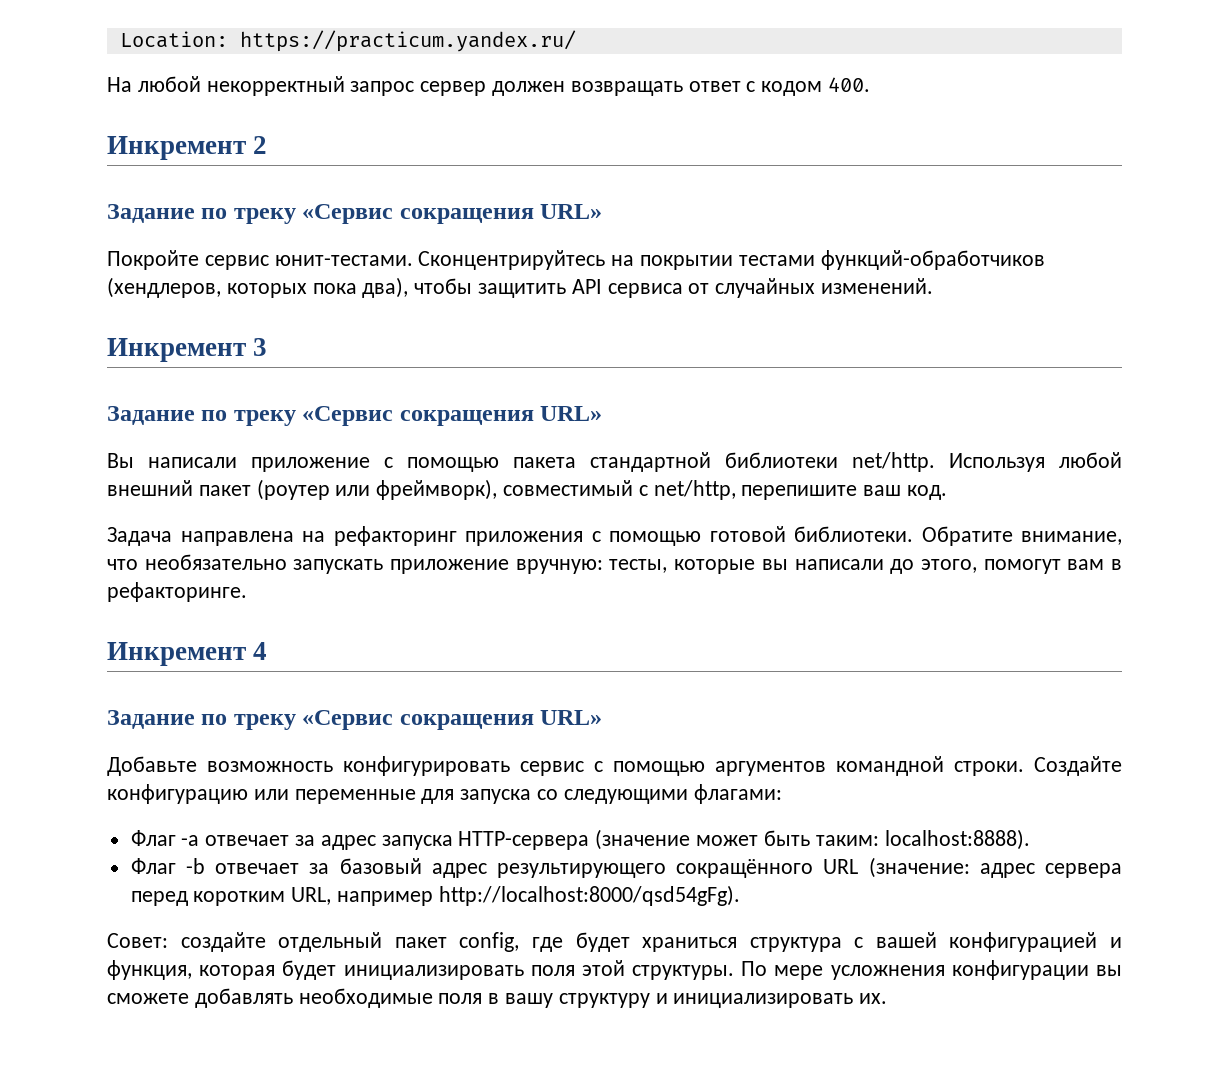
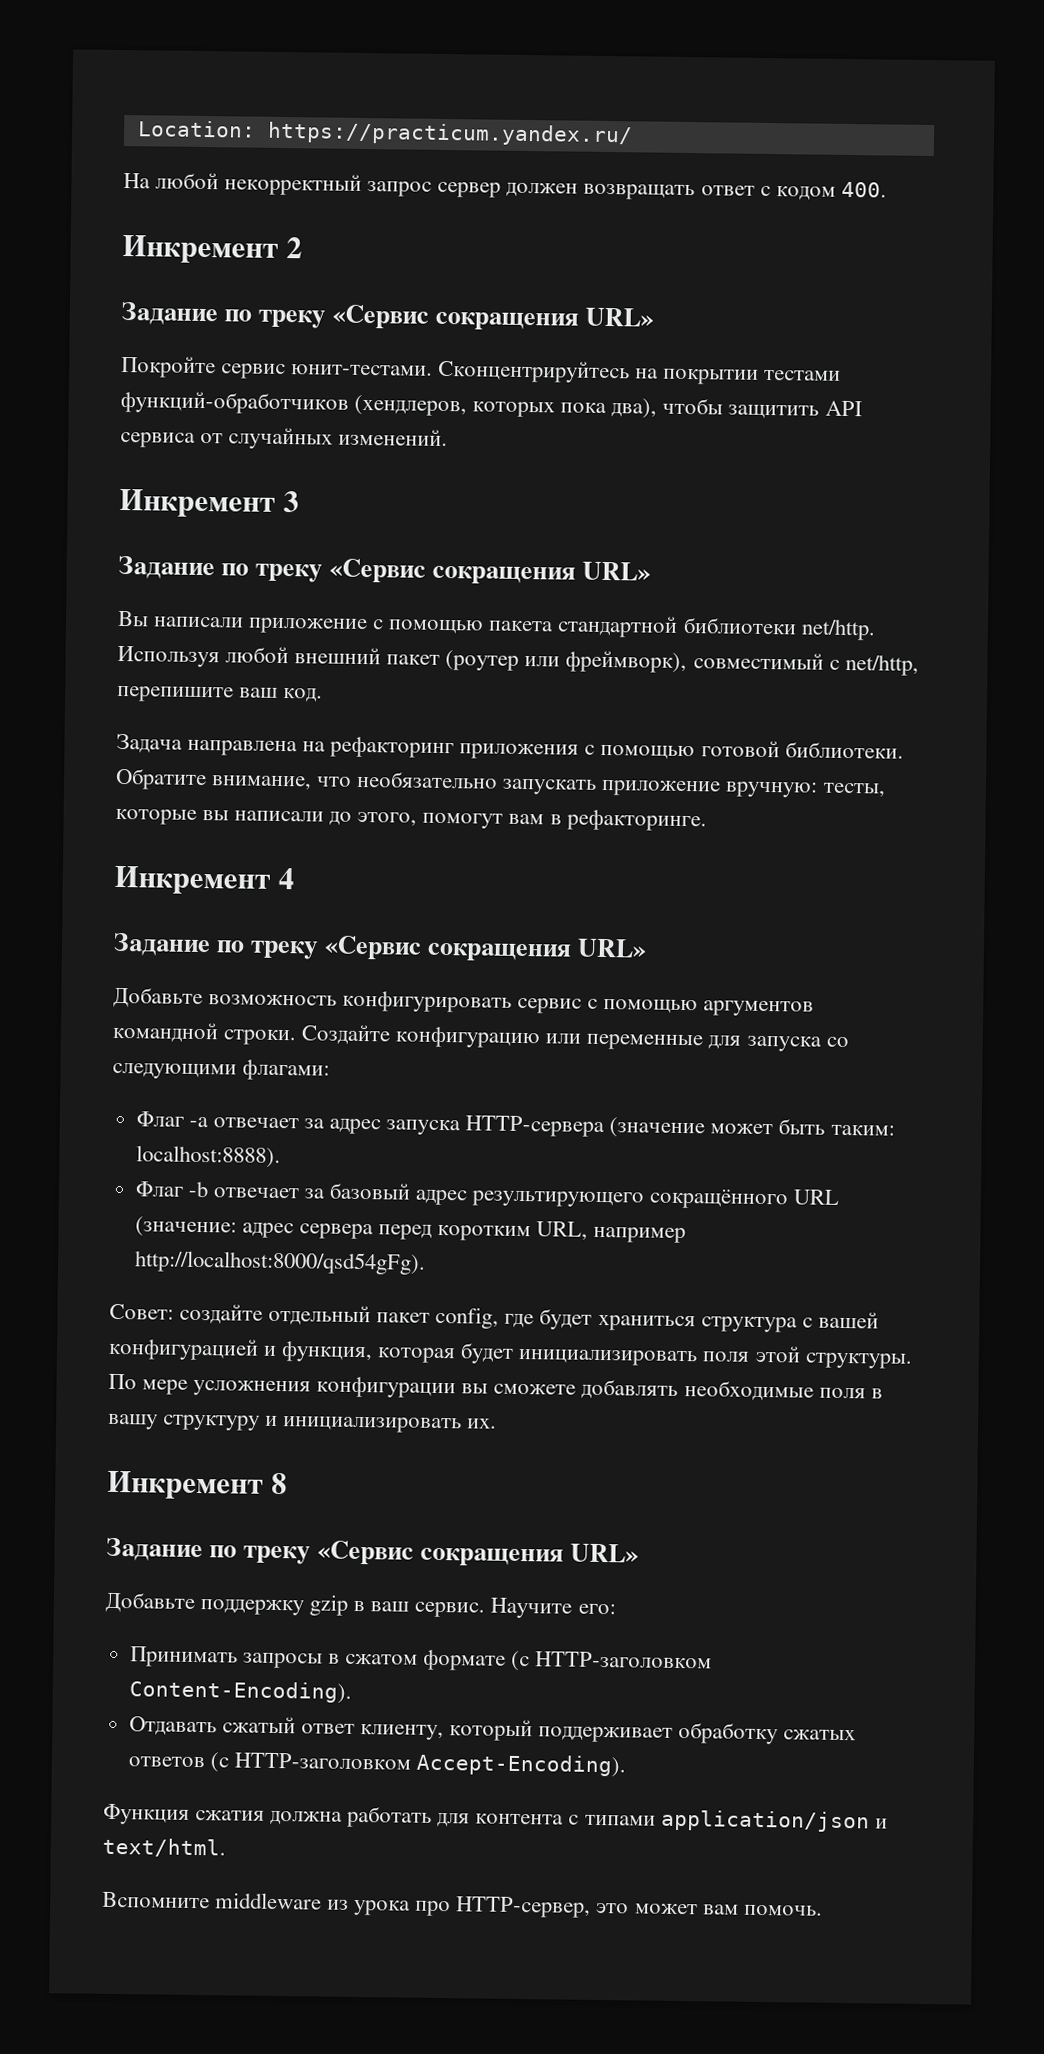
+ Инкремент 8
+ Задание по треку «Сервис сокращения URL»
+ Добавьте поддержку gzip в ваш сервис. Научите его:
+ Принимать запросы в сжатом формате (с HTTP-заголовком Content-Encoding).
+ Отдавать сжатый ответ клиенту, который поддерживает обработку сжатых ответов (с HTTP-заголовком Accept-Encoding).
+ Функция сжатия должна работать для контента с типами application/json и text/html.
+ Вспомните middleware из урока про HTTP-сервер, это может вам помочь.

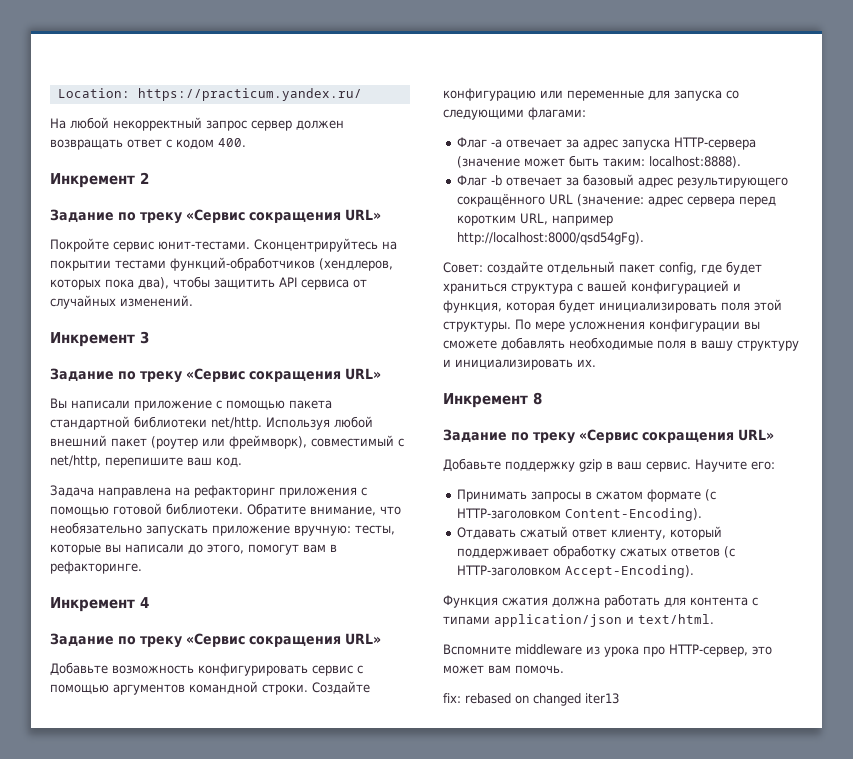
+ fix: rebased on changed iter13

